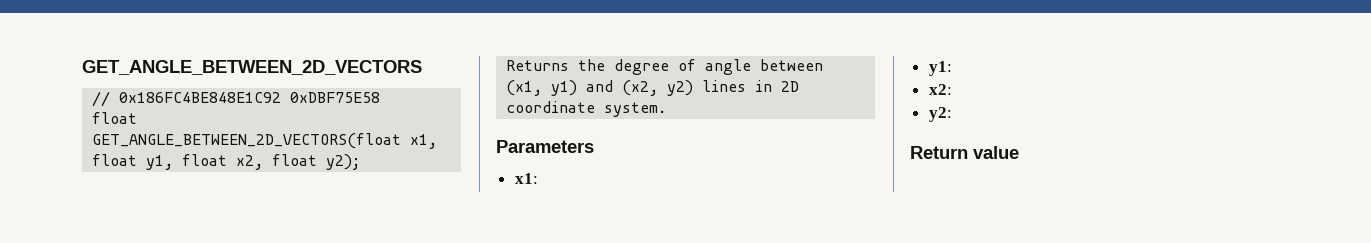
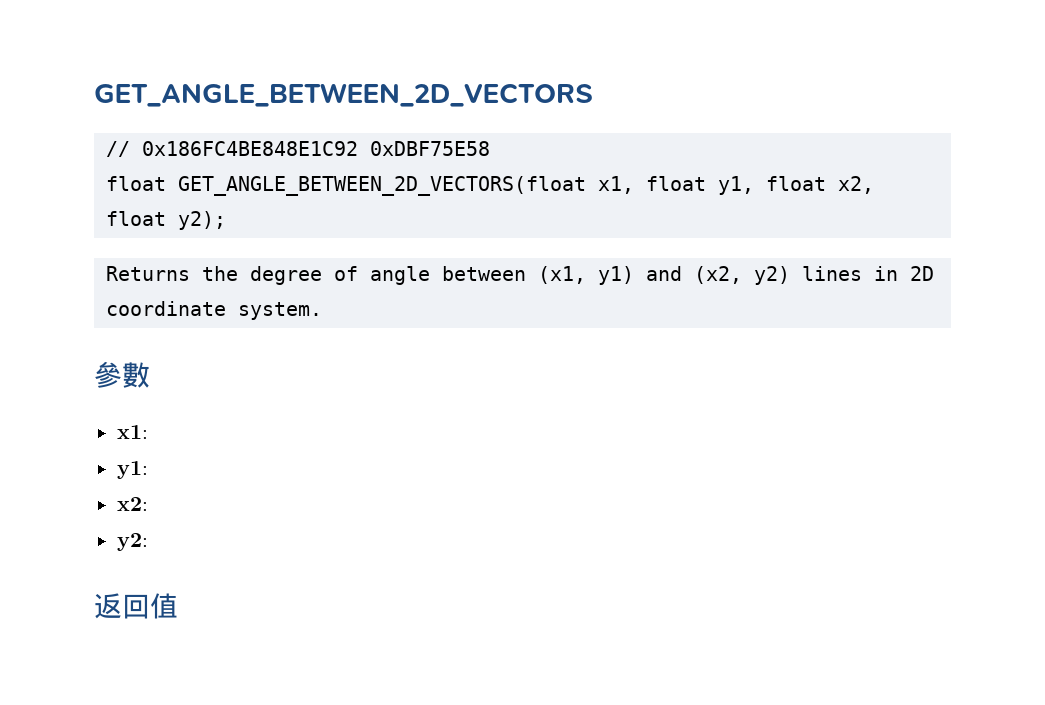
- Parameters
+ 參數
- Return value
+ 返回值

